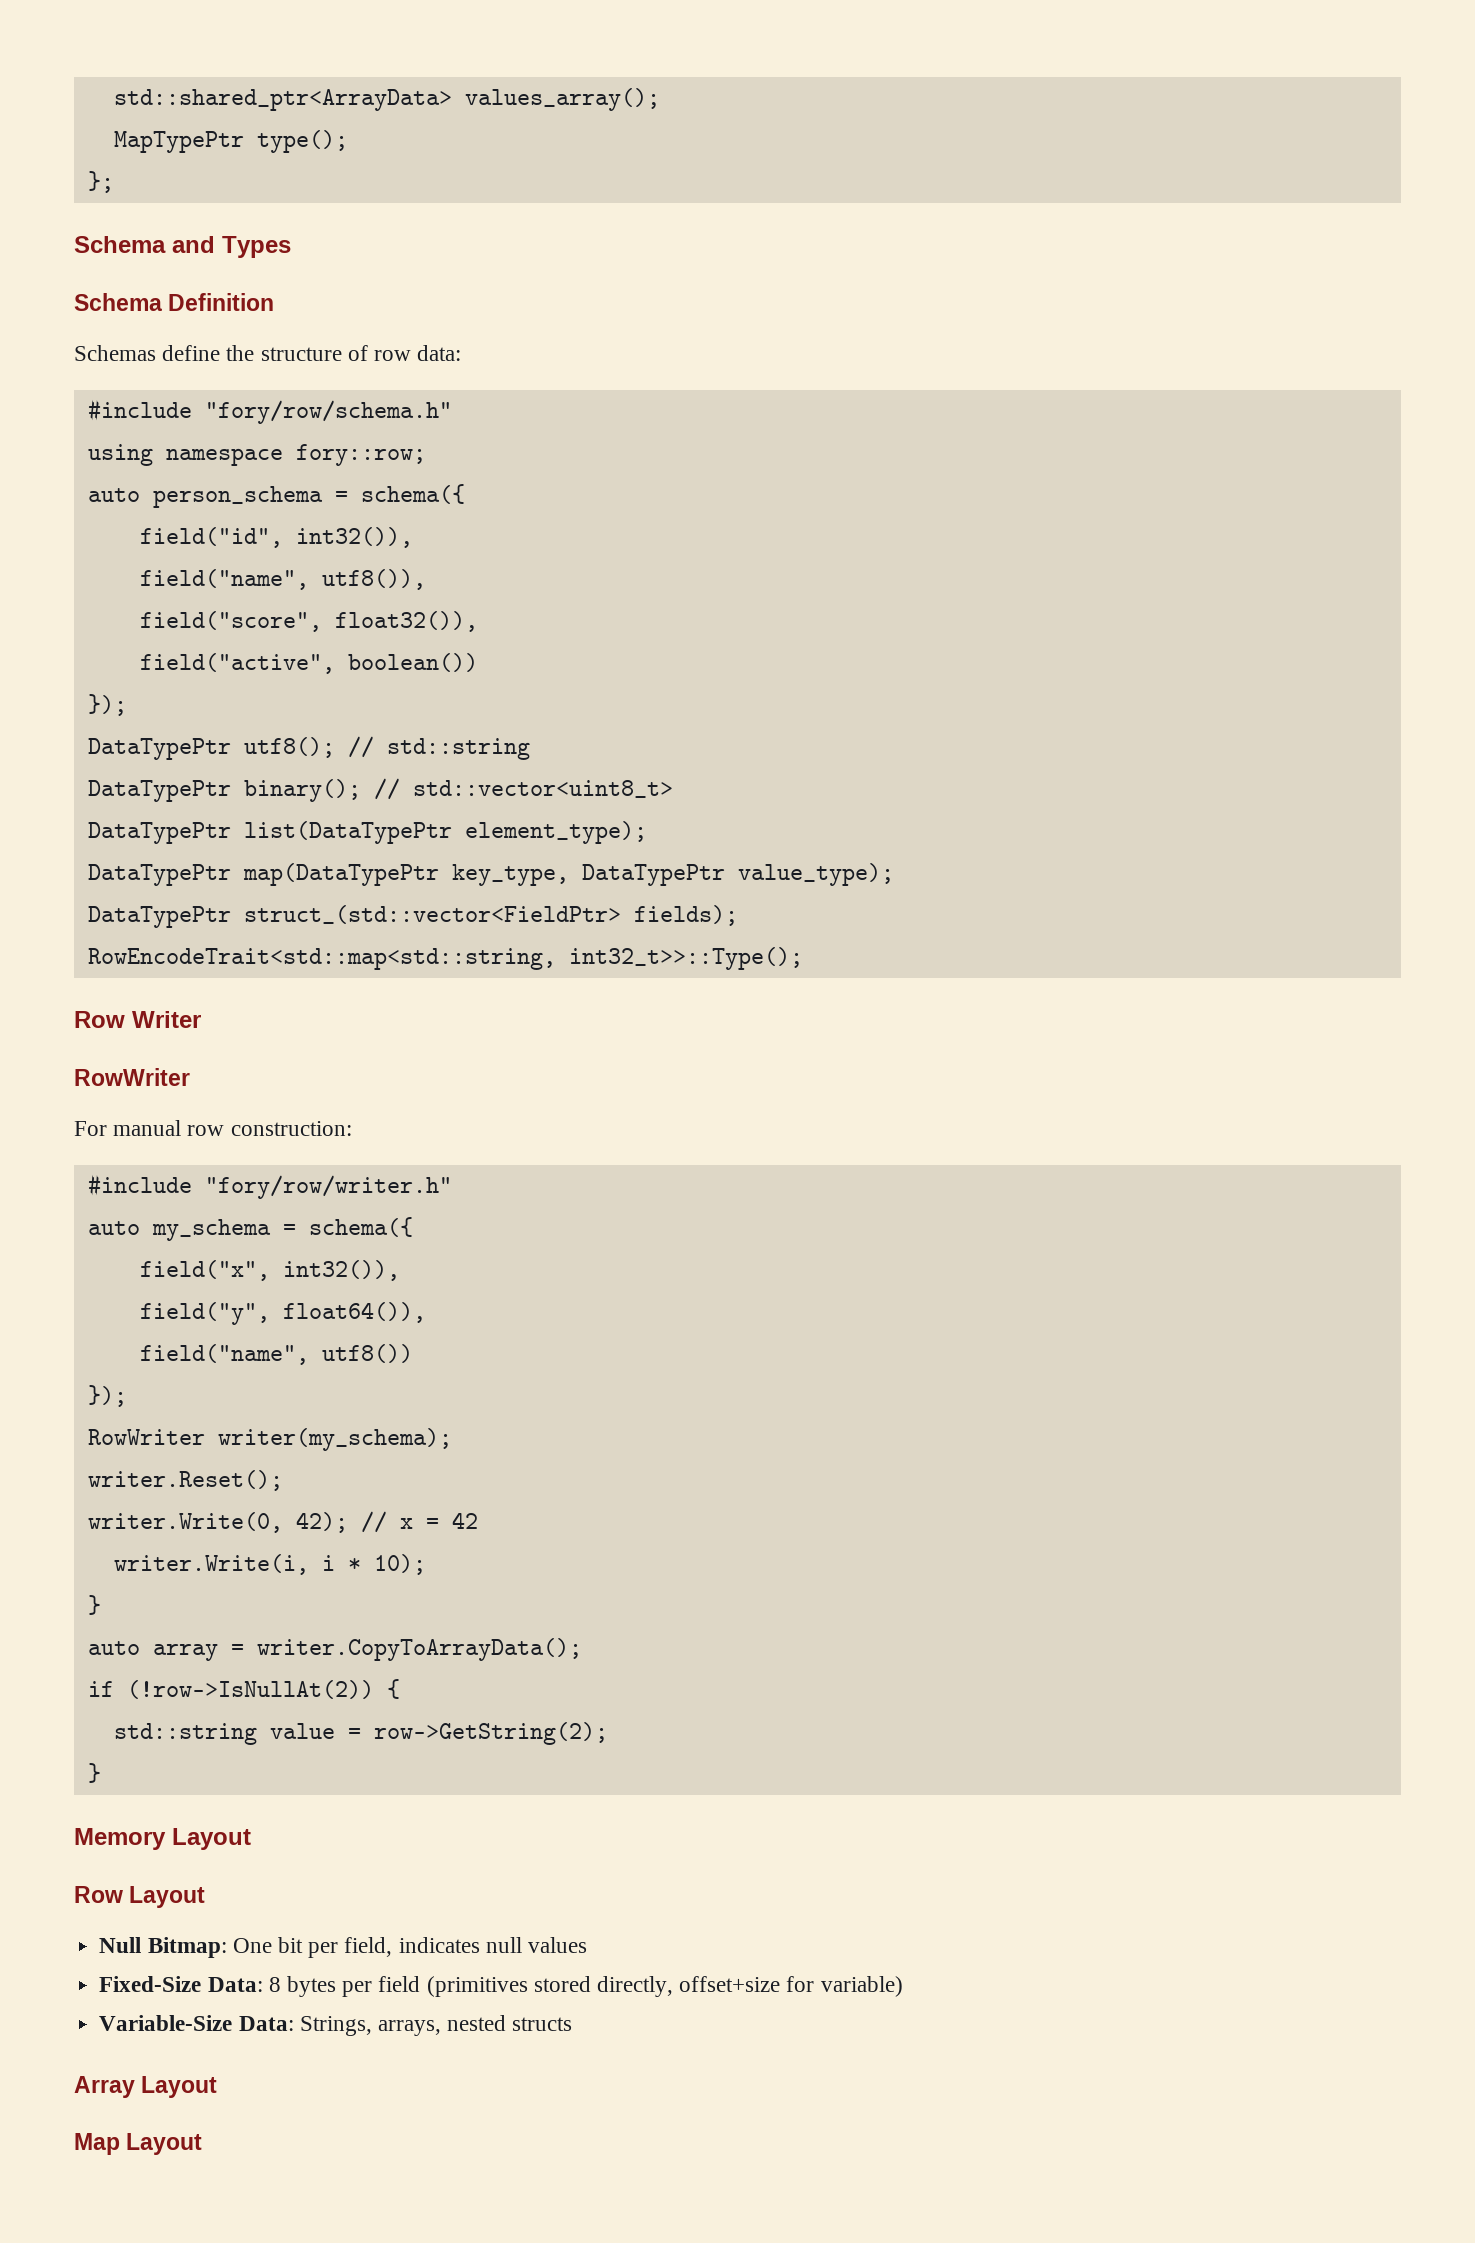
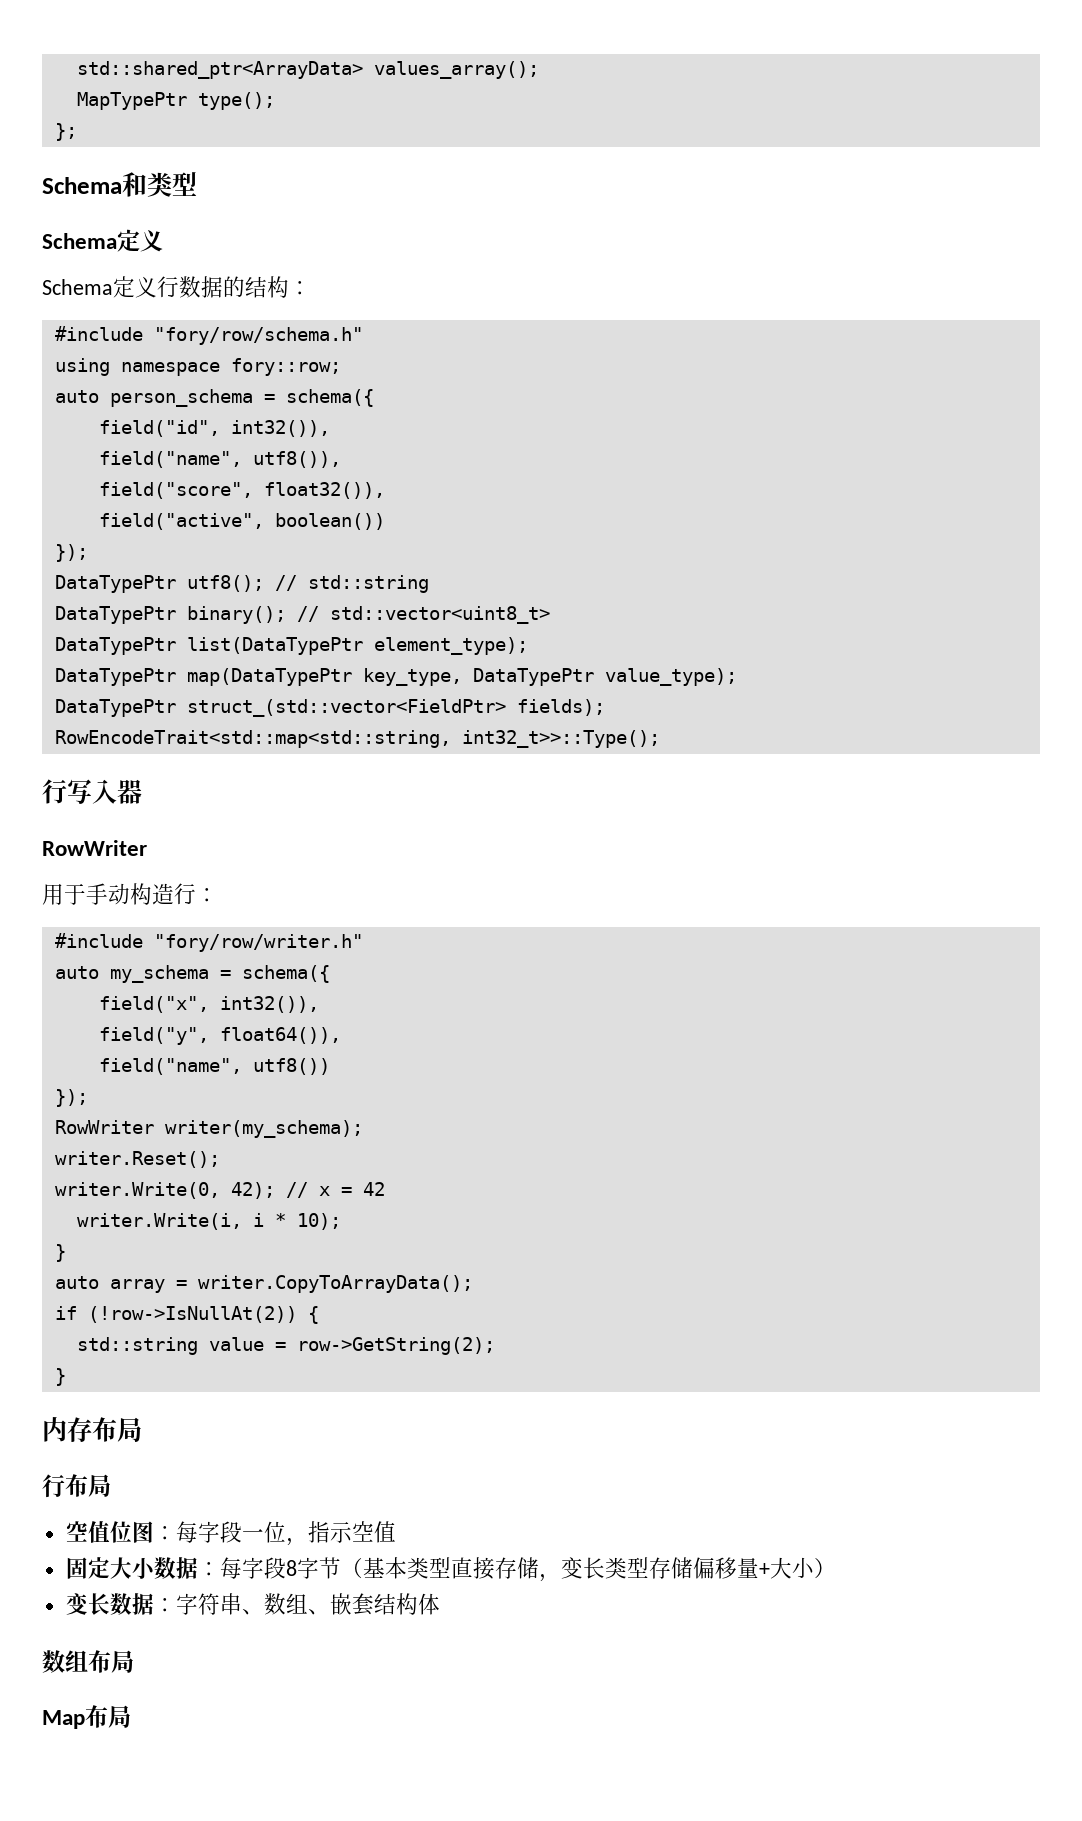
- Schema and Types
- Schema Definition
- Schemas define the structure of row data:
+ Schema和类型
+ Schema定义
+ Schema定义行数据的结构：
- Row Writer
+ 行写入器
- For manual row construction:
+ 用于手动构造行：
- Memory Layout
- Row Layout
- Null Bitmap: One bit per field, indicates null values
- Fixed-Size Data: 8 bytes per field (primitives stored directly, offset+size for variable)
- Variable-Size Data: Strings, arrays, nested structs
- Array Layout
+ 内存布局
+ 行布局
+ 空值位图：每字段一位，指示空值
+ 固定大小数据：每字段8字节（基本类型直接存储，变长类型存储偏移量+大小）
+ 变长数据：字符串、数组、嵌套结构体
+ 数组布局
- Map Layout
+ Map布局

